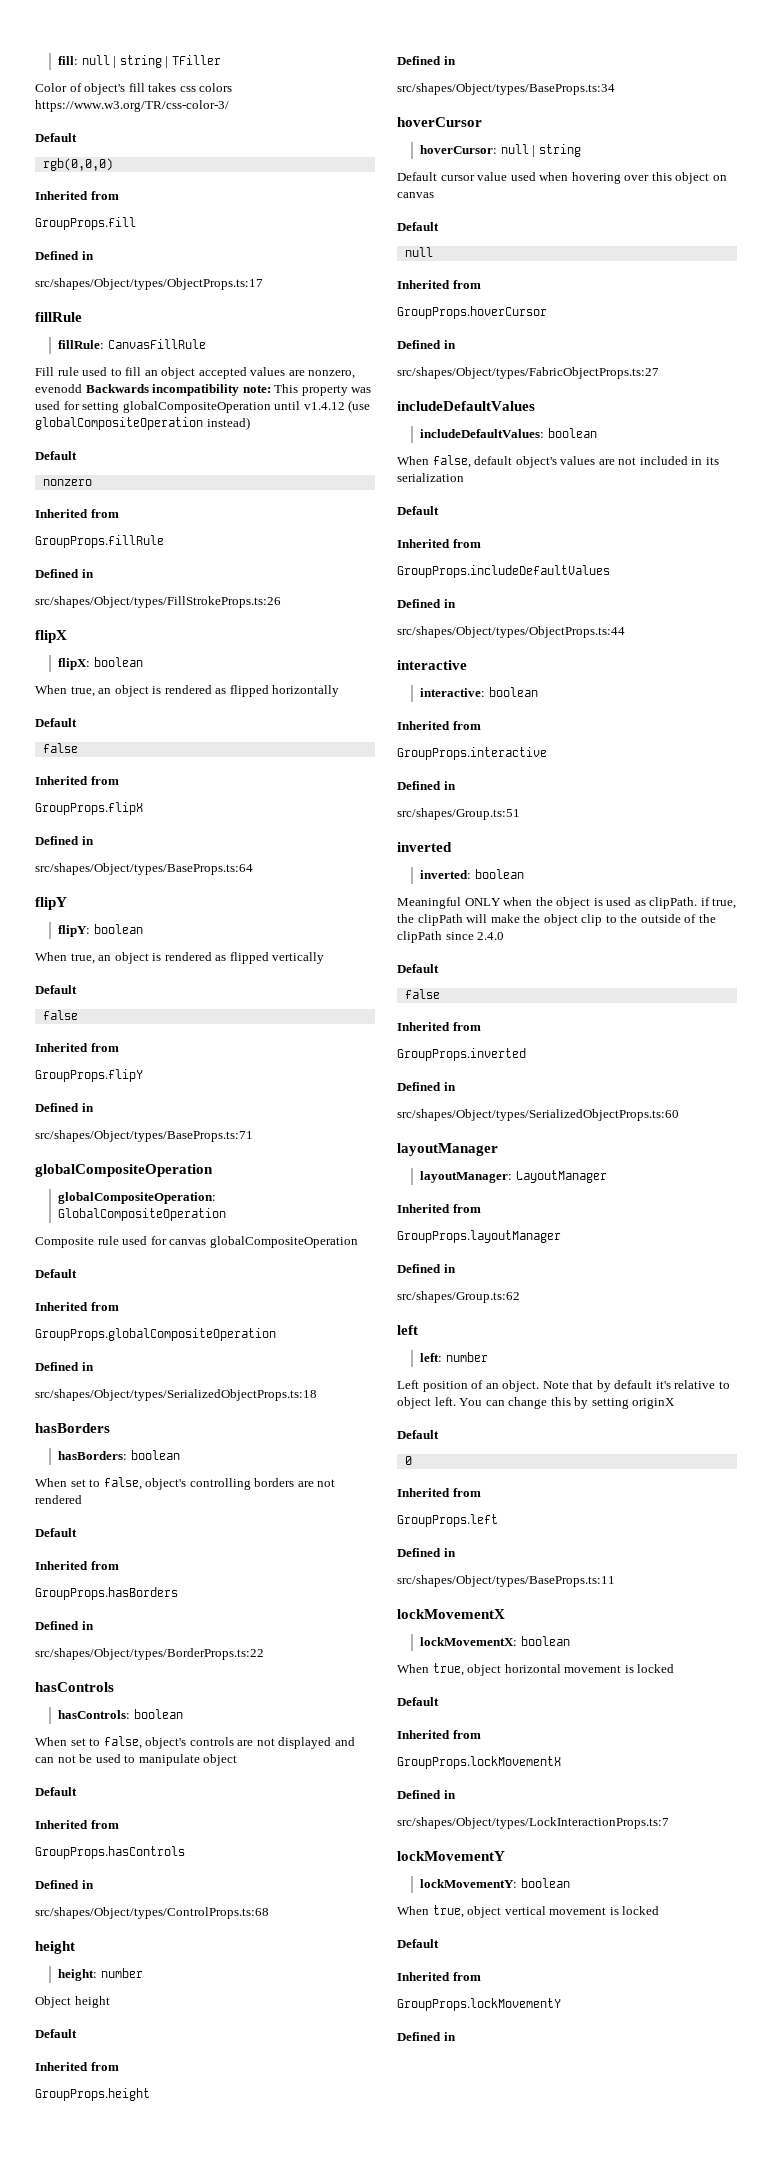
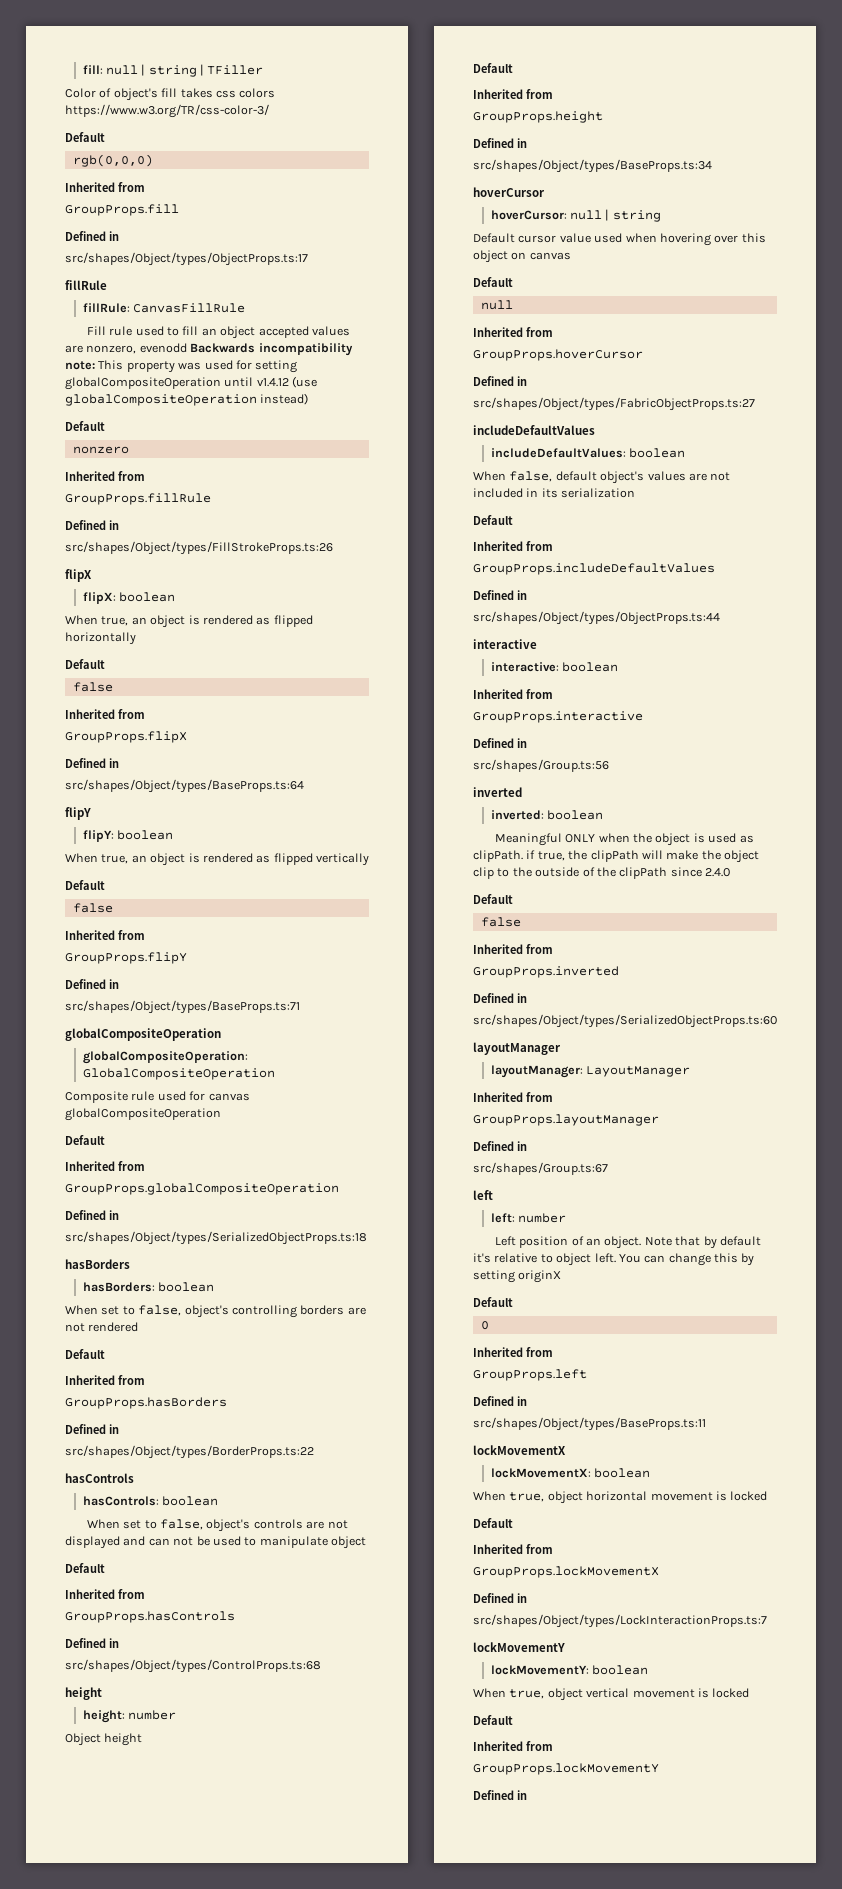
- src/shapes/Group.ts:51
+ src/shapes/Group.ts:56
- src/shapes/Group.ts:62
+ src/shapes/Group.ts:67

